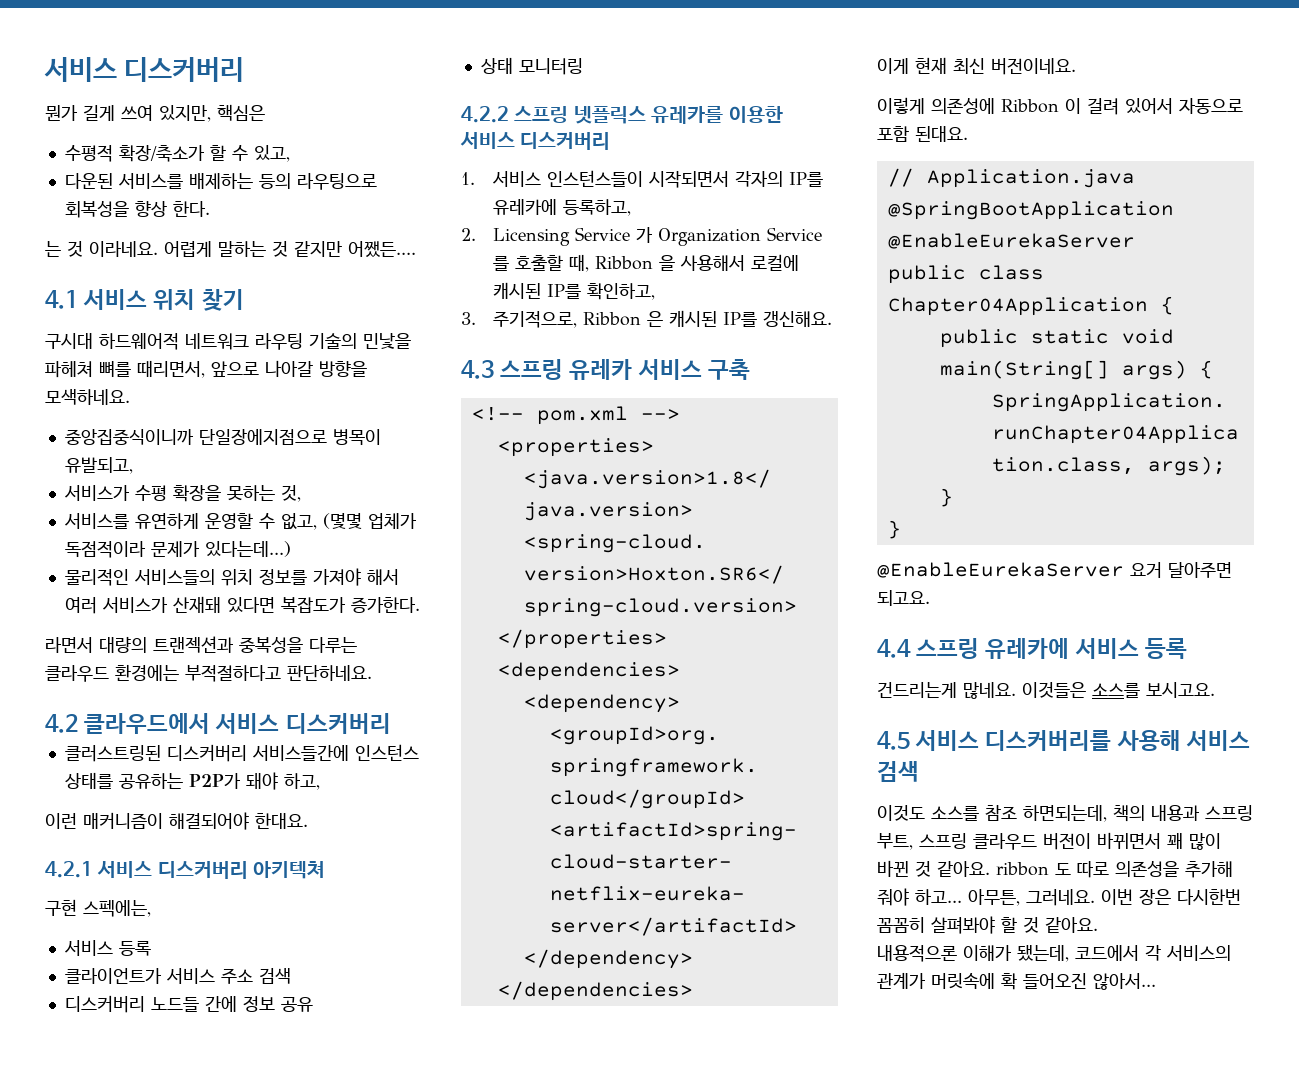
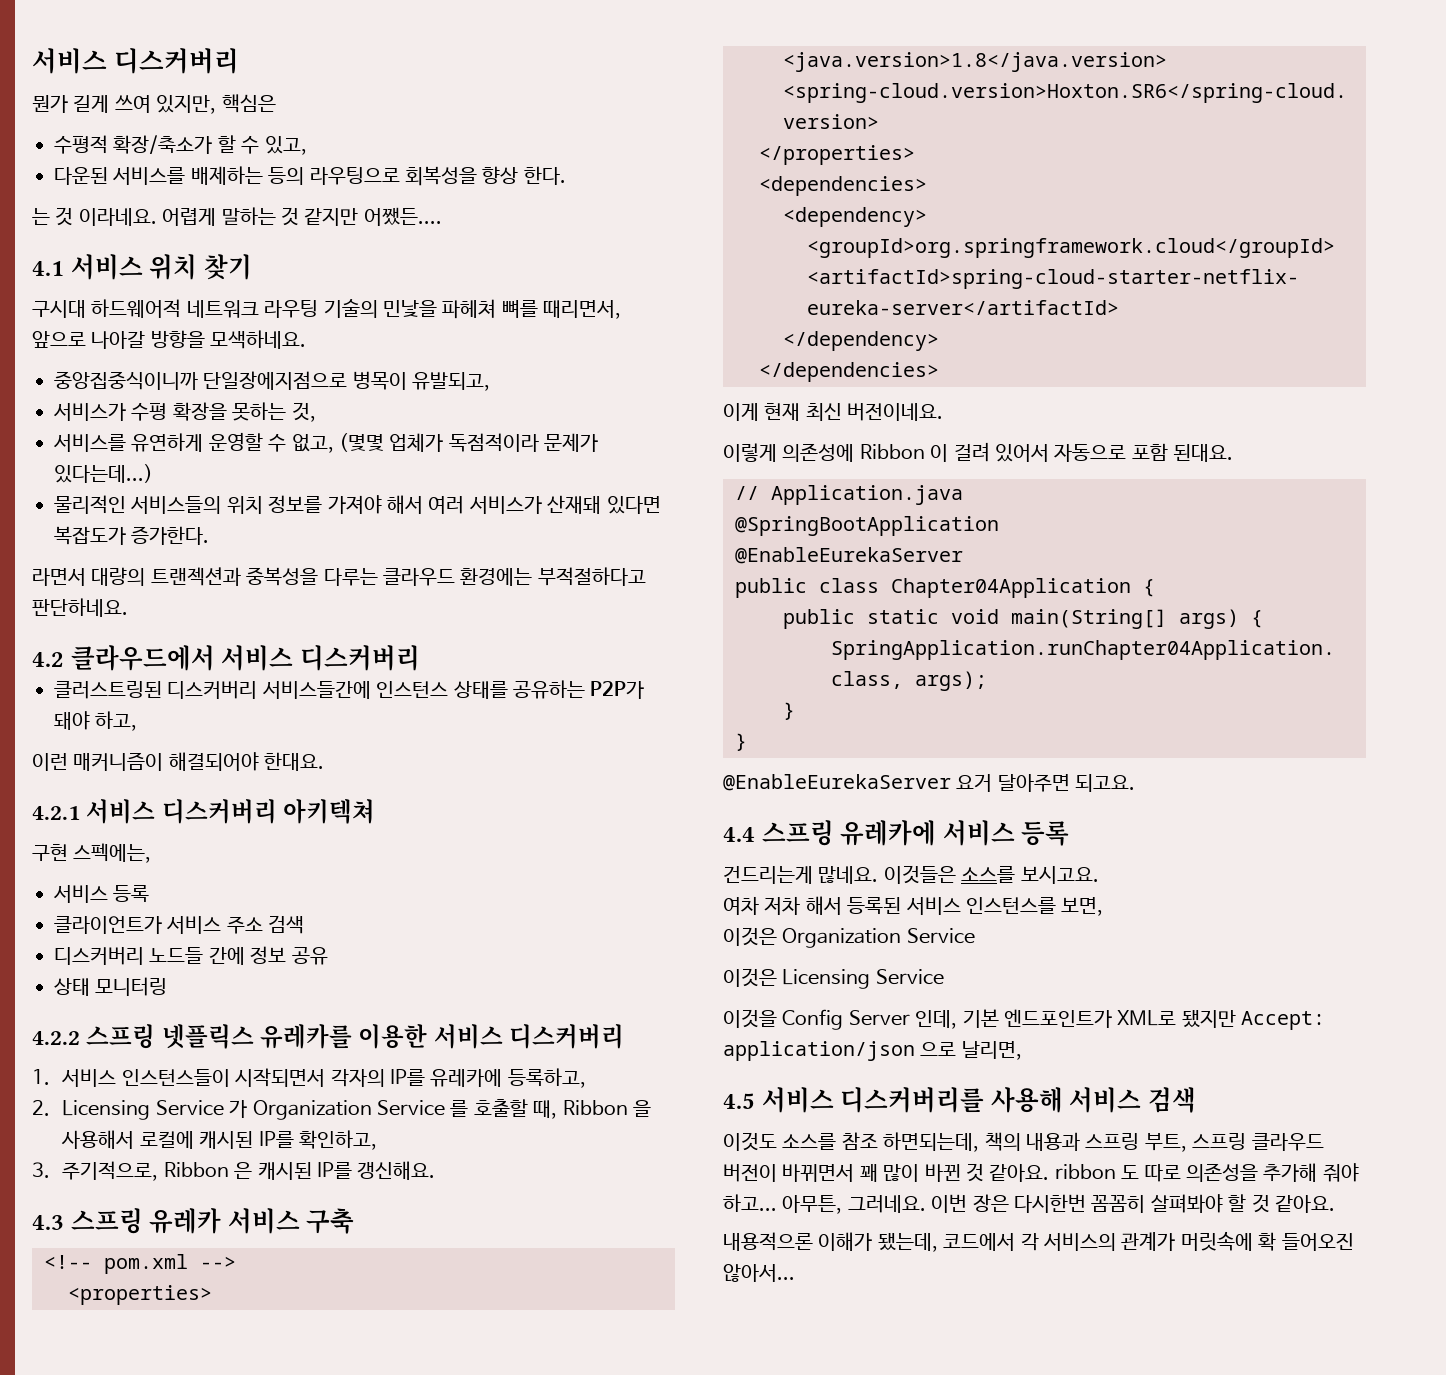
+ 여차 저차 해서 등록된 서비스 인스턴스를 보면,
+ 이것은 Organization Service
+ 이것은 Licensing Service
+ 이것을 Config Server 인데, 기본 엔드포인트가 XML로 됐지만 Accept: application/json 으로 날리면,

